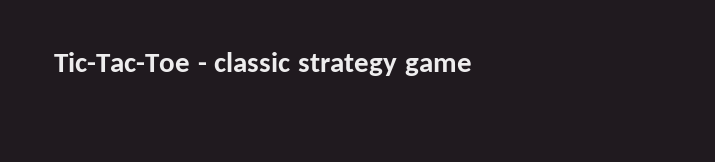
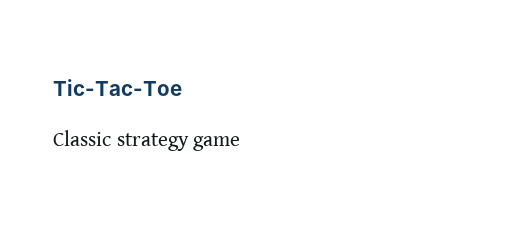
- Tic-Tac-Toe - classic strategy game
+ Tic-Tac-Toe
+ Classic strategy game

